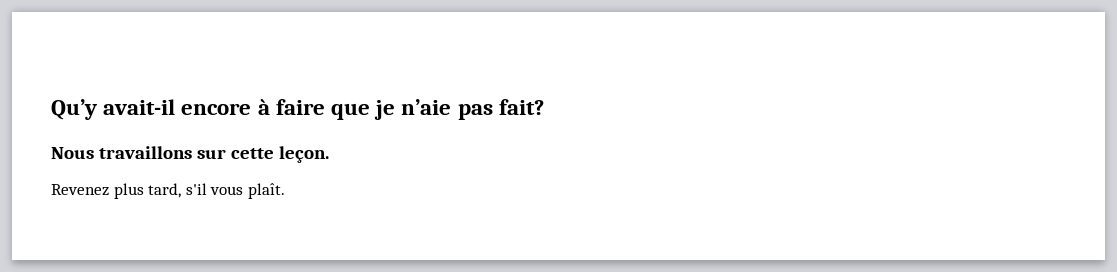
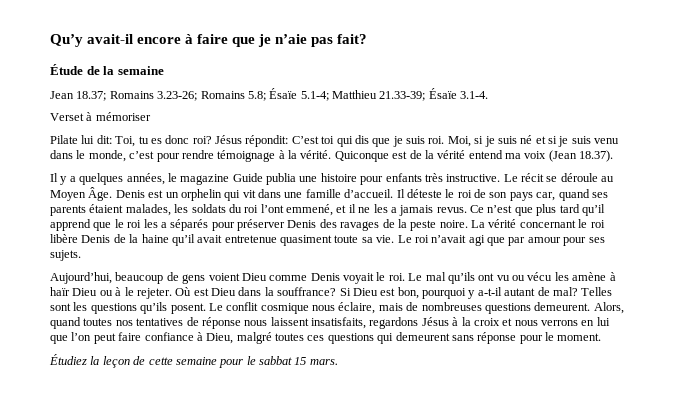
- Nous travaillons sur cette leçon.
- Revenez plus tard, s'il vous plaît.
+ Étude de la semaine
+ Jean 18.37; Romains 3.23-26; Romains 5.8; Ésaïe 5.1-4; Matthieu 21.33-39; Ésaïe 3.1-4.
+ Verset à mémoriser
+ Pilate lui dit: Toi, tu es donc roi? Jésus répondit: C’est toi qui dis que je suis roi. Moi, si je suis né et si je suis venu dans le monde, c’est pour rendre témoignage à la vérité. Quiconque est de la vérité entend ma voix (Jean 18.37).
+ Il y a quelques années, le magazine Guide publia une histoire pour enfants très instructive. Le récit se déroule au Moyen Âge. Denis est un orphelin qui vit dans une famille d’accueil. Il déteste le roi de son pays car, quand ses parents étaient malades, les soldats du roi l’ont emmené, et il ne les a jamais revus. Ce n’est que plus tard qu’il apprend que le roi les a séparés pour préserver Denis des ravages de la peste noire. La vérité concernant le roi libère Denis de la haine qu’il avait entretenue quasiment toute sa vie. Le roi n’avait agi que par amour pour ses sujets.
+ Aujourd’hui, beaucoup de gens voient Dieu comme Denis voyait le roi. Le mal qu’ils ont vu ou vécu les amène à haïr Dieu ou à le rejeter. Où est Dieu dans la souffrance? Si Dieu est bon, pourquoi y a-t-il autant de mal? Telles sont les questions qu’ils posent. Le conflit cosmique nous éclaire, mais de nombreuses questions demeurent. Alors, quand toutes nos tentatives de réponse nous laissent insatisfaits, regardons Jésus à la croix et nous verrons en lui que l’on peut faire confiance à Dieu, malgré toutes ces questions qui demeurent sans réponse pour le moment.
+ Étudiez la leçon de cette semaine pour le sabbat 15 mars.

